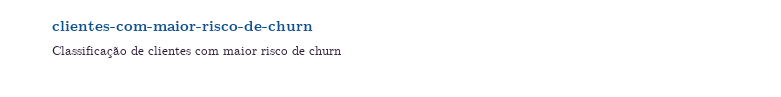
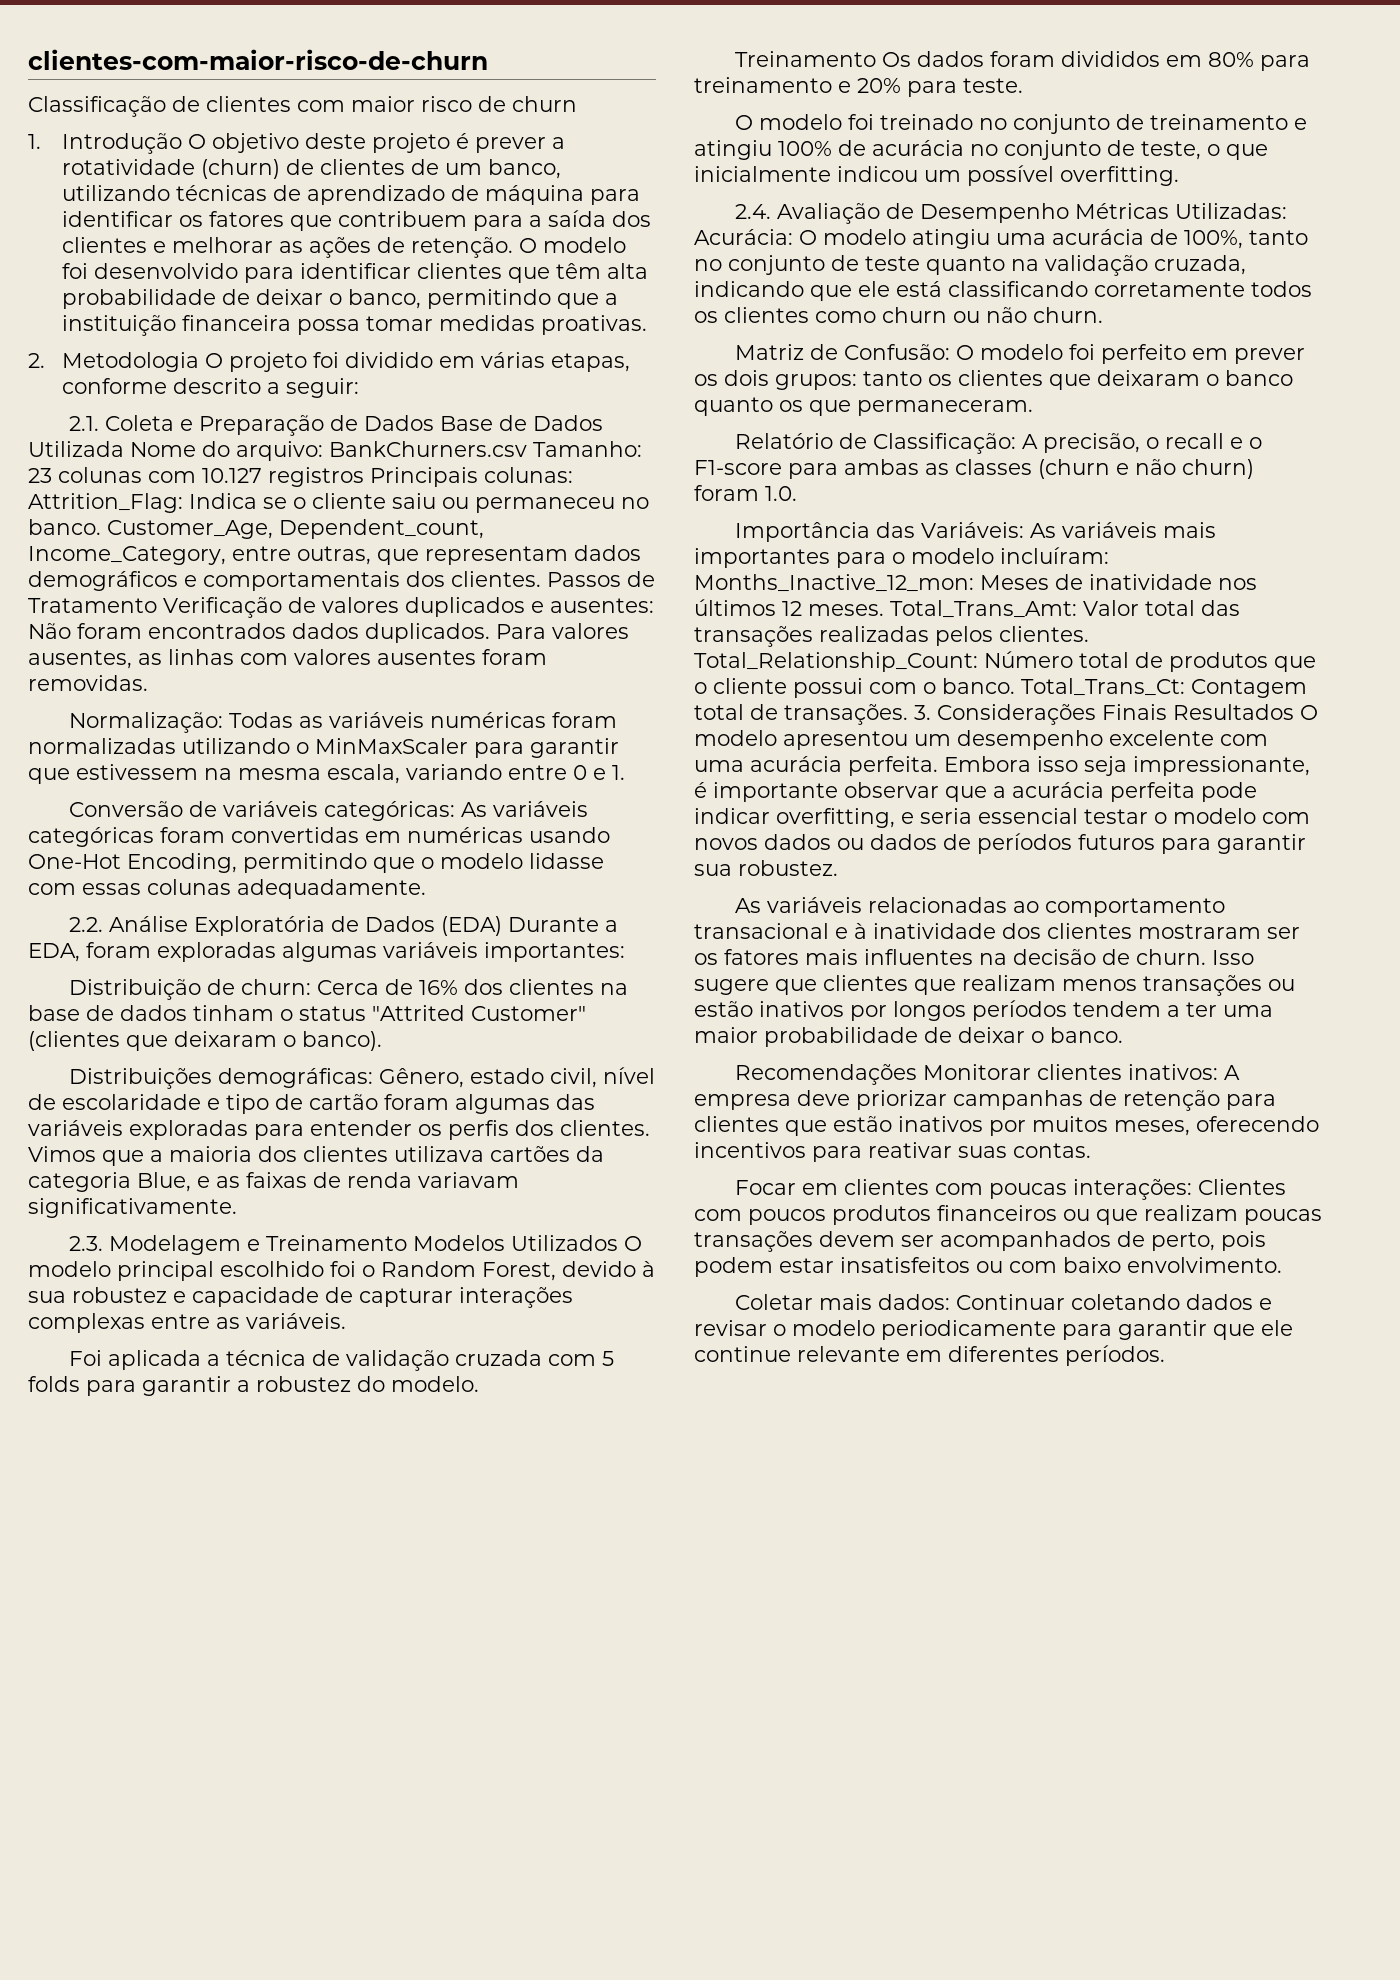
+ 1. Introdução O objetivo deste projeto é prever a rotatividade (churn) de clientes de um banco, utilizando técnicas de aprendizado de máquina para identificar os fatores que contribuem para a saída dos clientes e melhorar as ações de retenção. O modelo foi desenvolvido para identificar clientes que têm alta probabilidade de deixar o banco, permitindo que a instituição financeira possa tomar medidas proativas.
+ 2. Metodologia O projeto foi dividido em várias etapas, conforme descrito a seguir:
+ 2.1. Coleta e Preparação de Dados Base de Dados Utilizada Nome do arquivo: BankChurners.csv Tamanho: 23 colunas com 10.127 registros Principais colunas: Attrition_Flag: Indica se o cliente saiu ou permaneceu no banco. Customer_Age, Dependent_count, Income_Category, entre outras, que representam dados demográficos e comportamentais dos clientes. Passos de Tratamento Verificação de valores duplicados e ausentes: Não foram encontrados dados duplicados. Para valores ausentes, as linhas com valores ausentes foram removidas.
+ Normalização: Todas as variáveis numéricas foram normalizadas utilizando o MinMaxScaler para garantir que estivessem na mesma escala, variando entre 0 e 1.
+ Conversão de variáveis categóricas: As variáveis categóricas foram convertidas em numéricas usando One-Hot Encoding, permitindo que o modelo lidasse com essas colunas adequadamente.
+ 2.2. Análise Exploratória de Dados (EDA) Durante a EDA, foram exploradas algumas variáveis importantes:
+ Distribuição de churn: Cerca de 16% dos clientes na base de dados tinham o status "Attrited Customer" (clientes que deixaram o banco).
+ Distribuições demográficas: Gênero, estado civil, nível de escolaridade e tipo de cartão foram algumas das variáveis exploradas para entender os perfis dos clientes. Vimos que a maioria dos clientes utilizava cartões da categoria Blue, e as faixas de renda variavam significativamente.
+ 2.3. Modelagem e Treinamento Modelos Utilizados O modelo principal escolhido foi o Random Forest, devido à sua robustez e capacidade de capturar interações complexas entre as variáveis.
+ Foi aplicada a técnica de validação cruzada com 5 folds para garantir a robustez do modelo.
+ Treinamento Os dados foram divididos em 80% para treinamento e 20% para teste.
+ O modelo foi treinado no conjunto de treinamento e atingiu 100% de acurácia no conjunto de teste, o que inicialmente indicou um possível overfitting.
+ 2.4. Avaliação de Desempenho Métricas Utilizadas: Acurácia: O modelo atingiu uma acurácia de 100%, tanto no conjunto de teste quanto na validação cruzada, indicando que ele está classificando corretamente todos os clientes como churn ou não churn.
+ Matriz de Confusão: O modelo foi perfeito em prever os dois grupos: tanto os clientes que deixaram o banco quanto os que permaneceram.
+ Relatório de Classificação: A precisão, o recall e o F1-score para ambas as classes (churn e não churn) foram 1.0.
+ Importância das Variáveis: As variáveis mais importantes para o modelo incluíram: Months_Inactive_12_mon: Meses de inatividade nos últimos 12 meses. Total_Trans_Amt: Valor total das transações realizadas pelos clientes. Total_Relationship_Count: Número total de produtos que o cliente possui com o banco. Total_Trans_Ct: Contagem total de transações. 3. Considerações Finais Resultados O modelo apresentou um desempenho excelente com uma acurácia perfeita. Embora isso seja impressionante, é importante observar que a acurácia perfeita pode indicar overfitting, e seria essencial testar o modelo com novos dados ou dados de períodos futuros para garantir sua robustez.
+ As variáveis relacionadas ao comportamento transacional e à inatividade dos clientes mostraram ser os fatores mais influentes na decisão de churn. Isso sugere que clientes que realizam menos transações ou estão inativos por longos períodos tendem a ter uma maior probabilidade de deixar o banco.
+ Recomendações Monitorar clientes inativos: A empresa deve priorizar campanhas de retenção para clientes que estão inativos por muitos meses, oferecendo incentivos para reativar suas contas.
+ Focar em clientes com poucas interações: Clientes com poucos produtos financeiros ou que realizam poucas transações devem ser acompanhados de perto, pois podem estar insatisfeitos ou com baixo envolvimento.
+ Coletar mais dados: Continuar coletando dados e revisar o modelo periodicamente para garantir que ele continue relevante em diferentes períodos.

